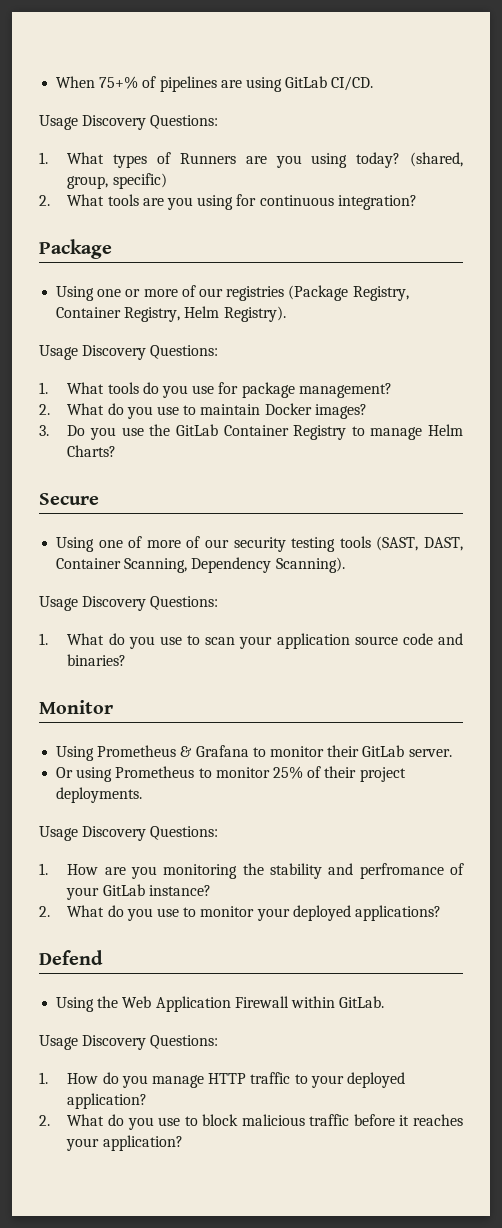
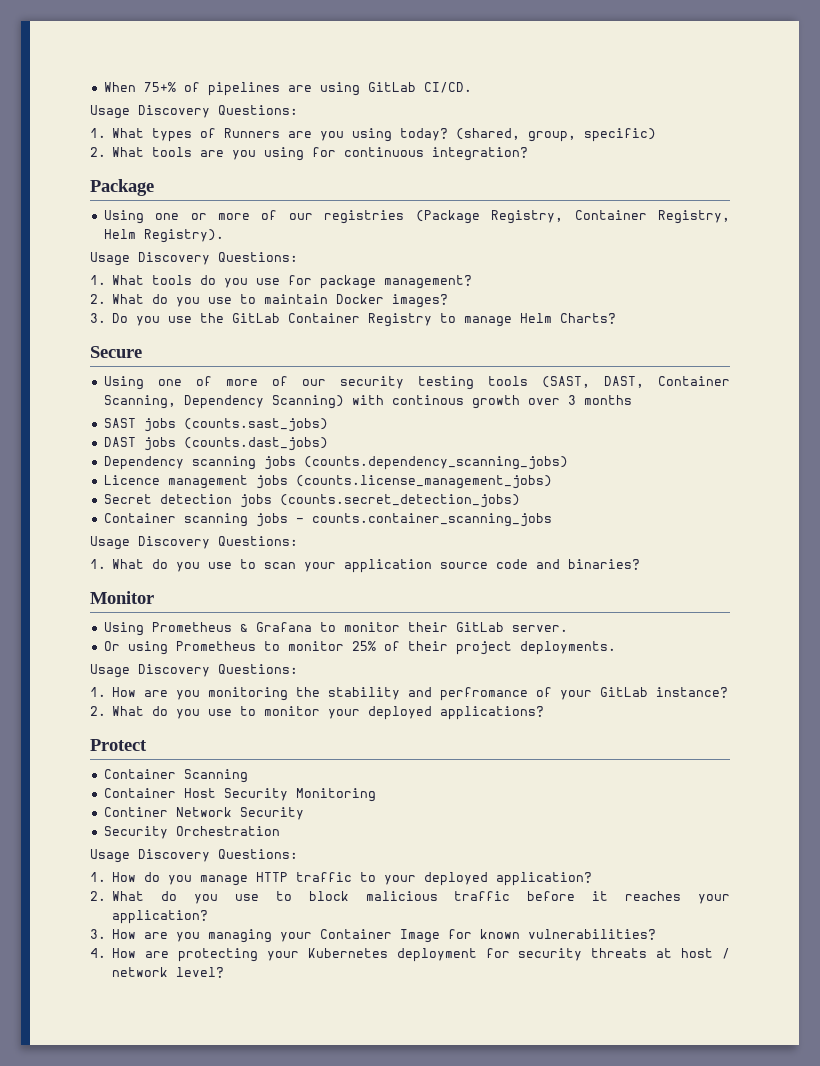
- Using one of more of our security testing tools (SAST, DAST, Container Scanning, Dependency Scanning).
+ Using one of more of our security testing tools (SAST, DAST, Container Scanning, Dependency Scanning) with continous growth over 3 months
+ SAST jobs (counts.sast_jobs)
+ DAST jobs (counts.dast_jobs)
+ Dependency scanning jobs (counts.dependency_scanning_jobs)
+ Licence management jobs (counts.license_management_jobs)
+ Secret detection jobs (counts.secret_detection_jobs)
+ Container scanning jobs - counts.container_scanning_jobs
- Defend
- Using the Web Application Firewall within GitLab.
+ Protect
+ Container Scanning
+ Container Host Security Monitoring
+ Continer Network Security
+ Security Orchestration
+ 3. How are you managing your Container Image for known vulnerabilities?
+ 4. How are protecting your Kubernetes deployment for security threats at host / network level?

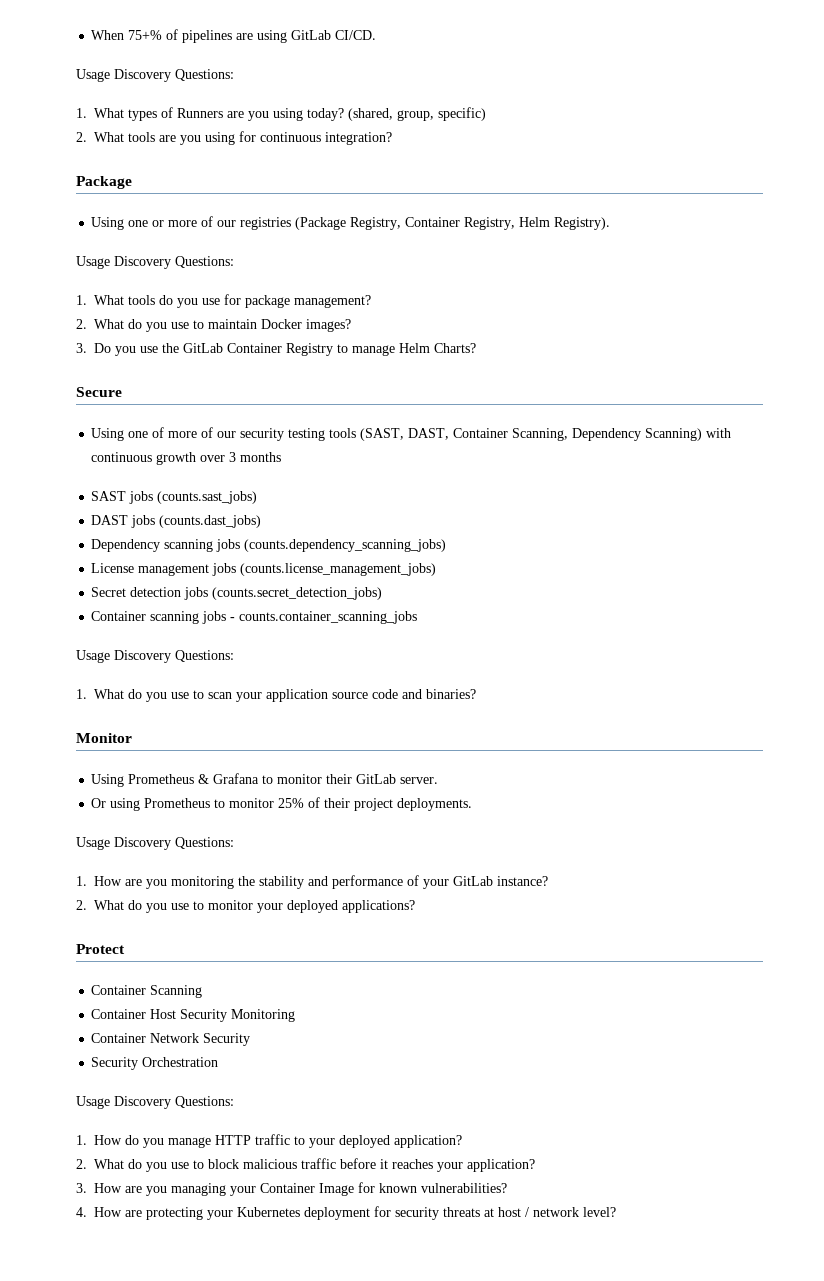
- Using one of more of our security testing tools (SAST, DAST, Container Scanning, Dependency Scanning) with continous growth over 3 months
+ Using one of more of our security testing tools (SAST, DAST, Container Scanning, Dependency Scanning) with continuous growth over 3 months
- Licence management jobs (counts.license_management_jobs)
+ License management jobs (counts.license_management_jobs)
- 1. How are you monitoring the stability and perfromance of your GitLab instance?
+ 1. How are you monitoring the stability and performance of your GitLab instance?
- Continer Network Security
+ Container Network Security

